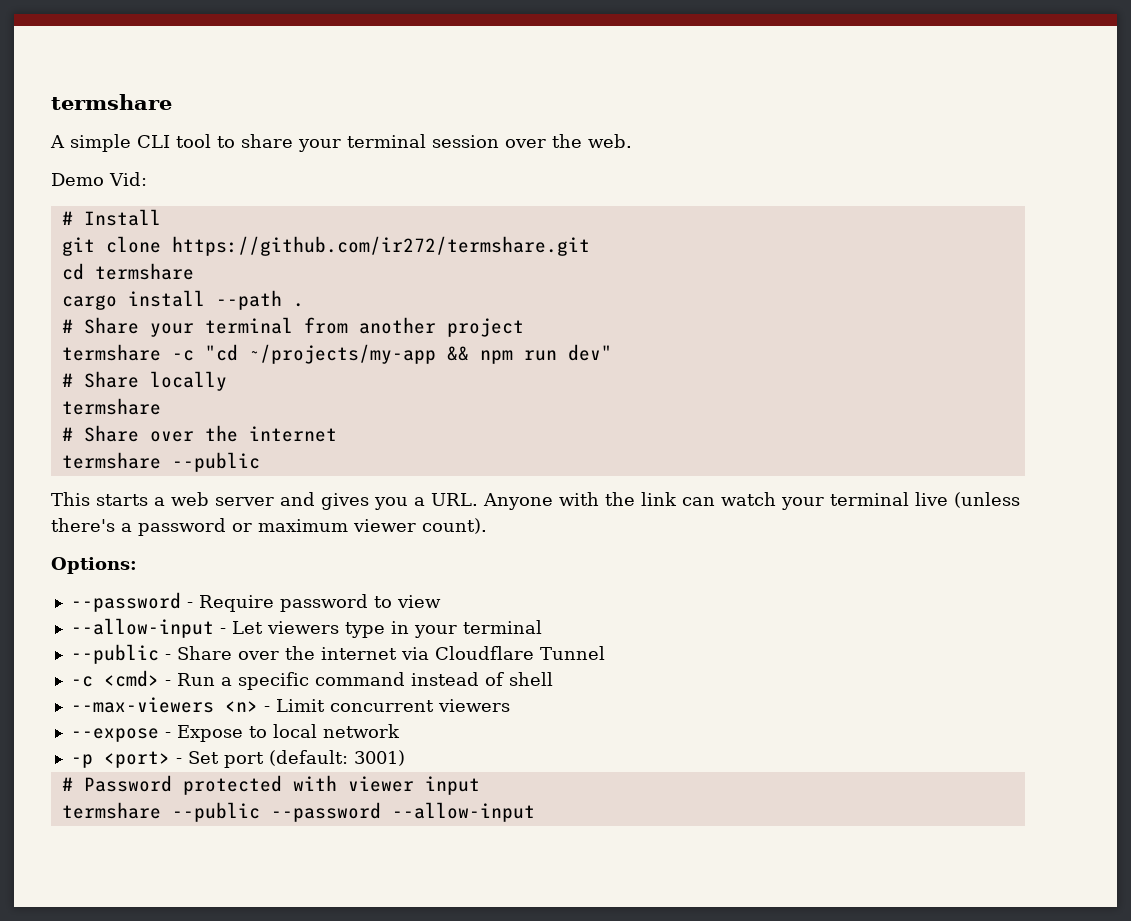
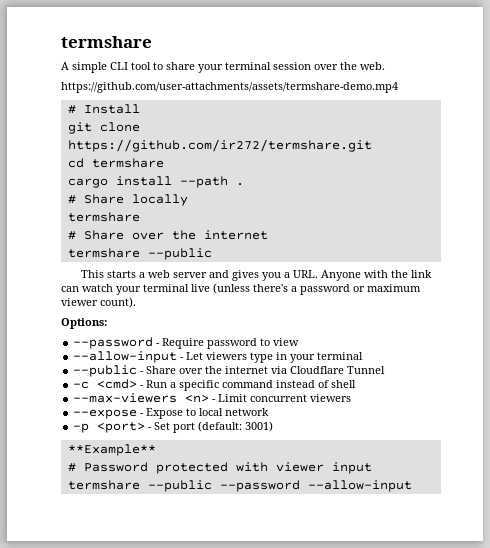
- Demo Vid:
+ https://github.com/user-attachments/assets/termshare-demo.mp4
- # Share your terminal from another project
- termshare -c "cd ~/projects/my-app && npm run dev"
+ **Example**

